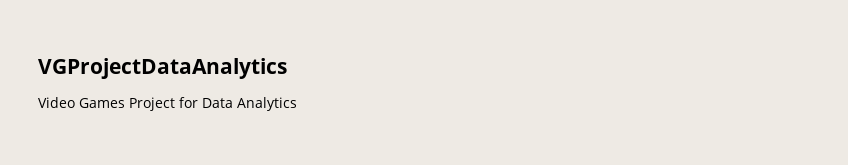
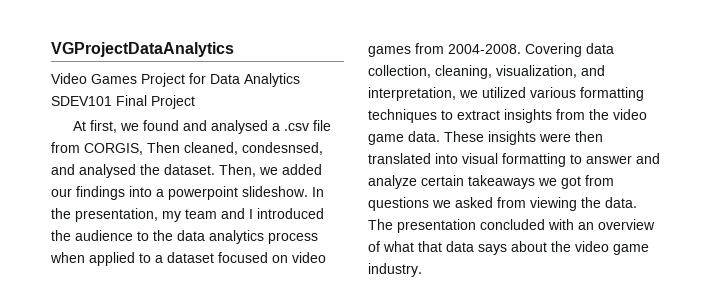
- Video Games Project for Data Analytics
+ Video Games Project for Data Analytics SDEV101 Final Project
+ At first, we found and analysed a .csv file from CORGIS, Then cleaned, condesnsed, and analysed the dataset. Then, we added our findings into a powerpoint slideshow. In the presentation, my team and I introduced the audience to the data analytics process when applied to a dataset focused on video games from 2004-2008. Covering data collection, cleaning, visualization, and interpretation, we utilized various formatting techniques to extract insights from the video game data. These insights were then translated into visual formatting to answer and analyze certain takeaways we got from questions we asked from viewing the data. The presentation concluded with an overview of what that data says about the video game industry.

